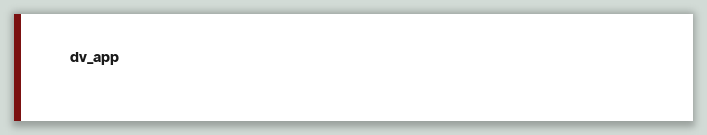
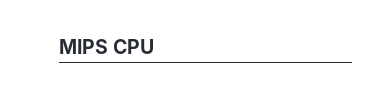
- dv_app
+ MIPS CPU

